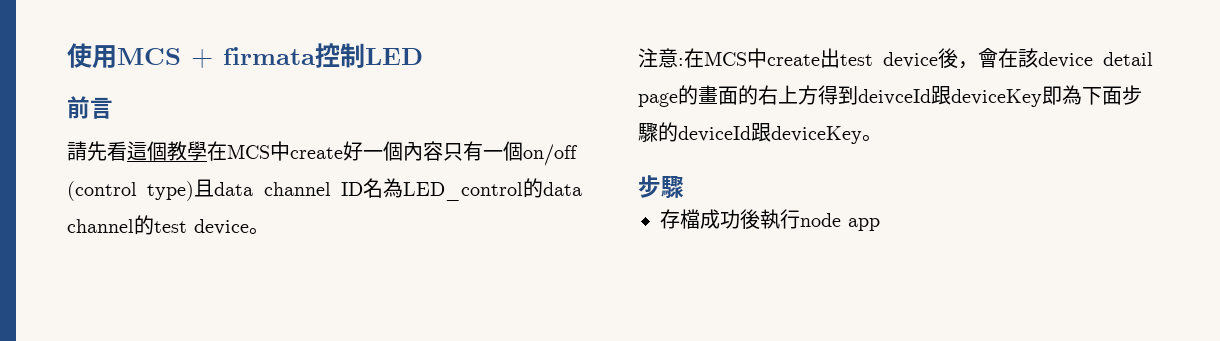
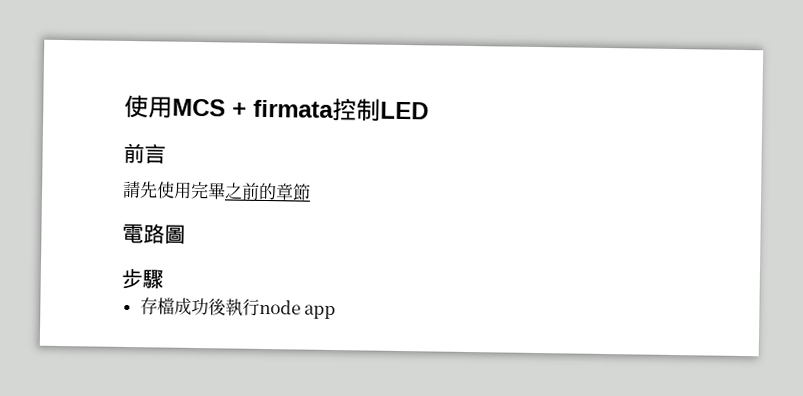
- 請先看這個教學在MCS中create好一個內容只有一個on/off (control type)且data channel ID名為LED_control的data channel的test device。
- 注意:在MCS中create出test device後，會在該device detail page的畫面的右上方得到deivceId跟deviceKey即為下面步驟的deviceId跟deviceKey。
+ 請先使用完畢之前的章節
+ 電路圖

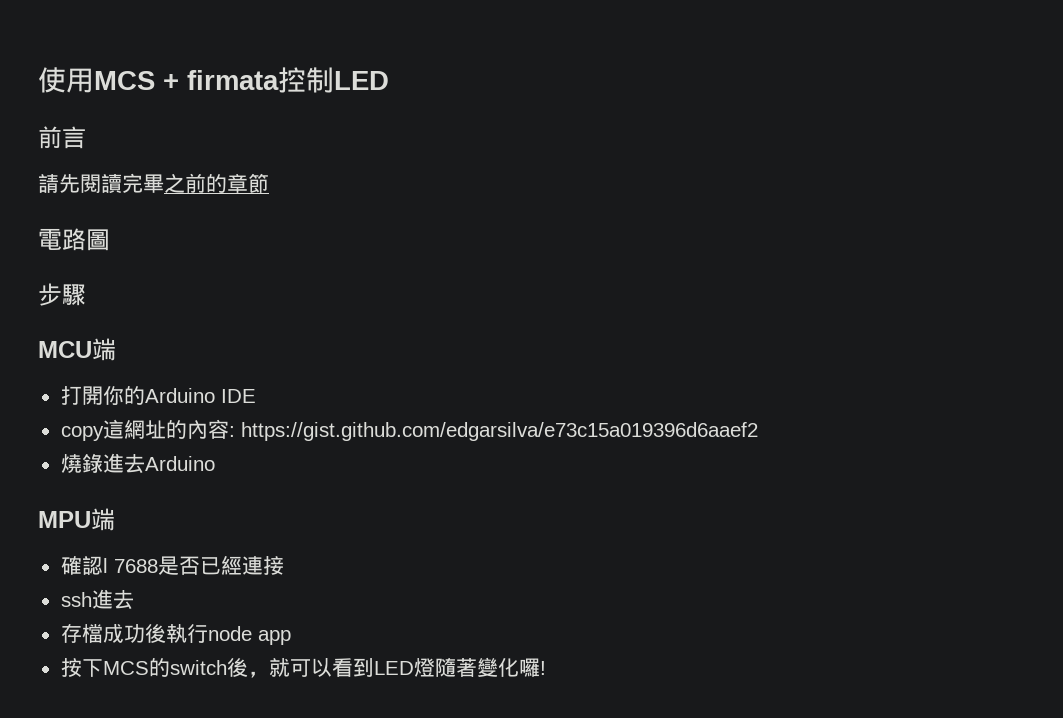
- 請先使用完畢之前的章節
+ 請先閱讀完畢之前的章節
+ MCU端
+ 打開你的Arduino IDE
+ copy這網址的內容: https://gist.github.com/edgarsilva/e73c15a019396d6aaef2
+ 燒錄進去Arduino
+ MPU端
+ 確認l 7688是否已經連接
+ ssh進去
+ 按下MCS的switch後，就可以看到LED燈隨著變化囉!

